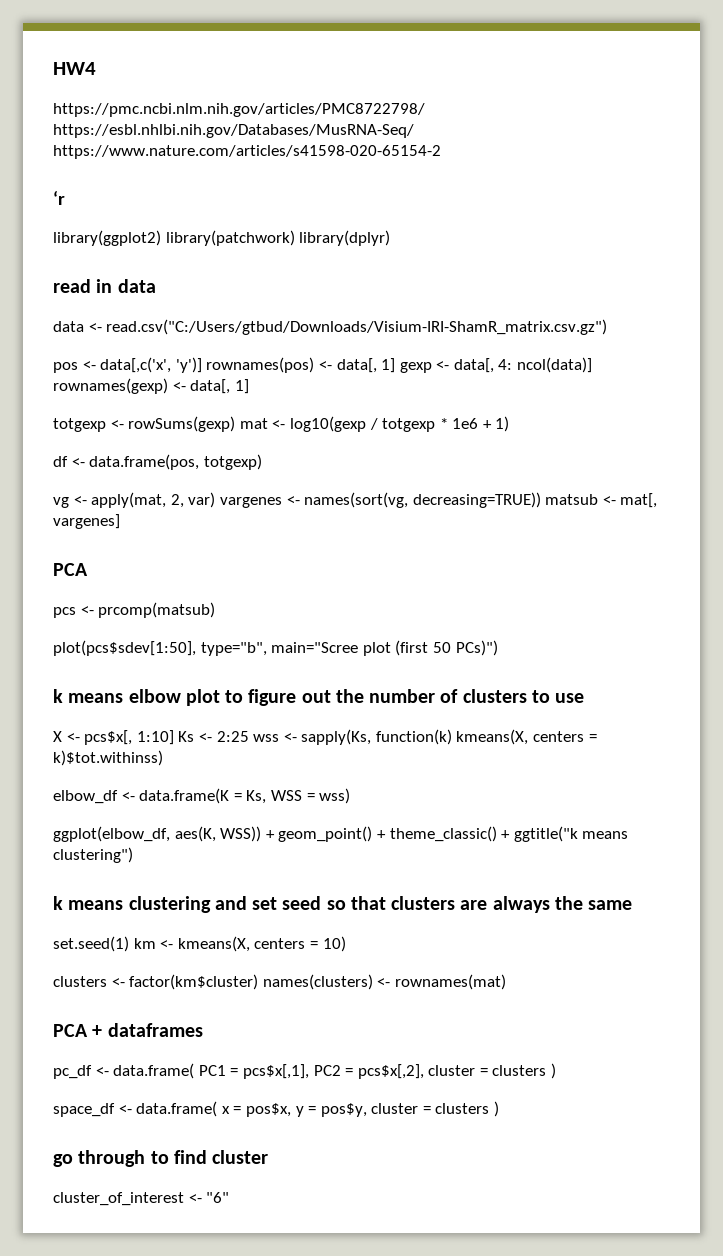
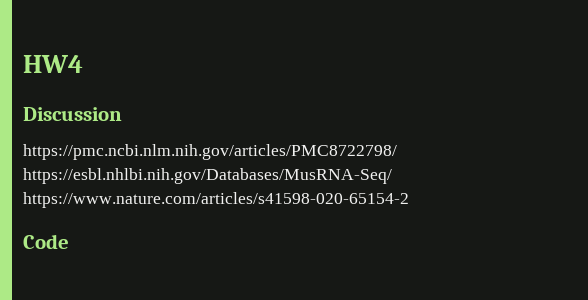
+ Discussion
- ‘r
- library(ggplot2) library(patchwork) library(dplyr)
- read in data
- data <- read.csv("C:/Users/gtbud/Downloads/Visium-IRI-ShamR_matrix.csv.gz")
- pos <- data[,c('x', 'y')] rownames(pos) <- data[, 1] gexp <- data[, 4: ncol(data)] rownames(gexp) <- data[, 1]
- totgexp <- rowSums(gexp) mat <- log10(gexp / totgexp * 1e6 + 1)
- df <- data.frame(pos, totgexp)
- vg <- apply(mat, 2, var) vargenes <- names(sort(vg, decreasing=TRUE)) matsub <- mat[, vargenes]
- PCA
- pcs <- prcomp(matsub)
- plot(pcs$sdev[1:50], type="b", main="Scree plot (first 50 PCs)")
- k means elbow plot to figure out the number of clusters to use
- X <- pcs$x[, 1:10] Ks <- 2:25 wss <- sapply(Ks, function(k) kmeans(X, centers = k)$tot.withinss)
- elbow_df <- data.frame(K = Ks, WSS = wss)
- ggplot(elbow_df, aes(K, WSS)) + geom_point() + theme_classic() + ggtitle("k means clustering")
- k means clustering and set seed so that clusters are always the same
- set.seed(1) km <- kmeans(X, centers = 10)
- clusters <- factor(km$cluster) names(clusters) <- rownames(mat)
- PCA + dataframes
- pc_df <- data.frame( PC1 = pcs$x[,1], PC2 = pcs$x[,2], cluster = clusters )
- space_df <- data.frame( x = pos$x, y = pos$y, cluster = clusters )
- go through to find cluster
- cluster_of_interest <- "6"
+ Code

